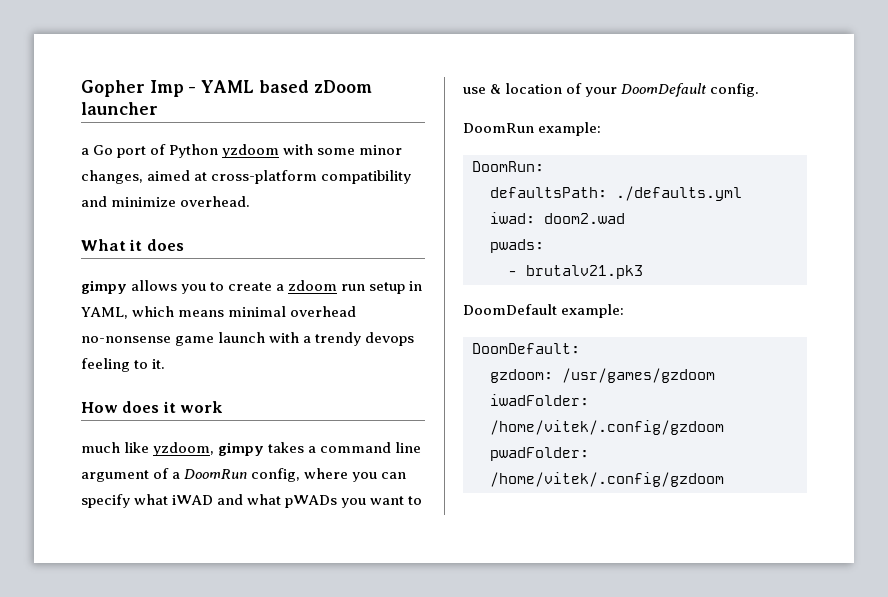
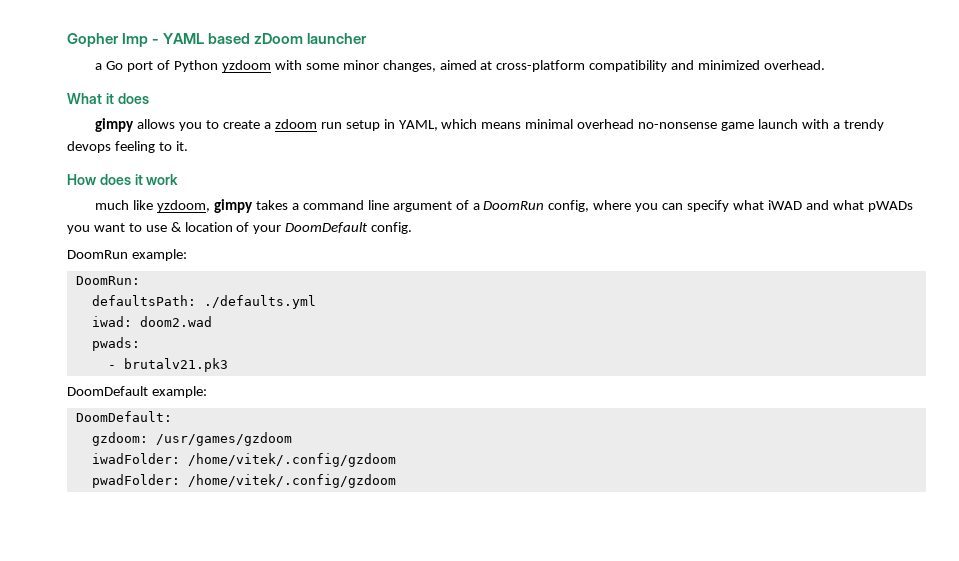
- a Go port of Python yzdoom with some minor changes, aimed at cross-platform compatibility and minimize overhead.
+ a Go port of Python yzdoom with some minor changes, aimed at cross-platform compatibility and minimized overhead.

